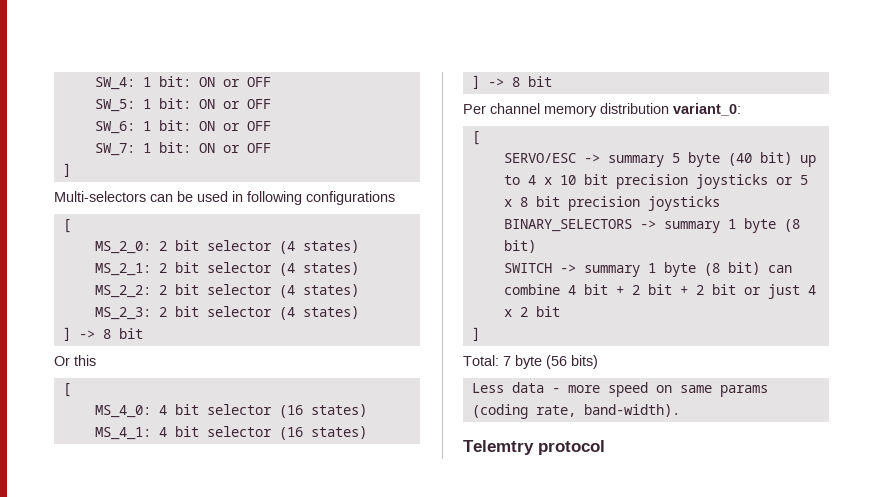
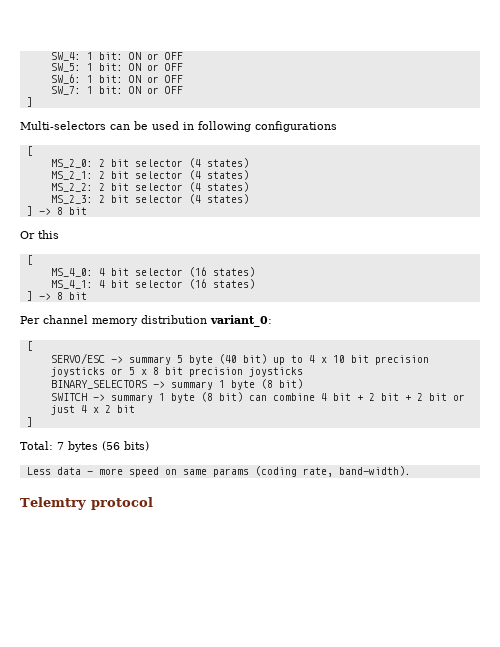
- Total: 7 byte (56 bits)
+ Total: 7 bytes (56 bits)

